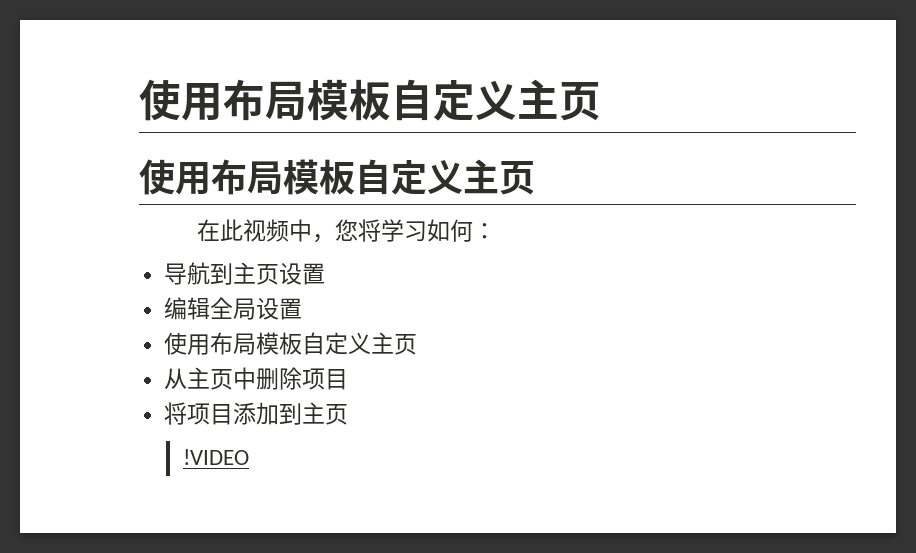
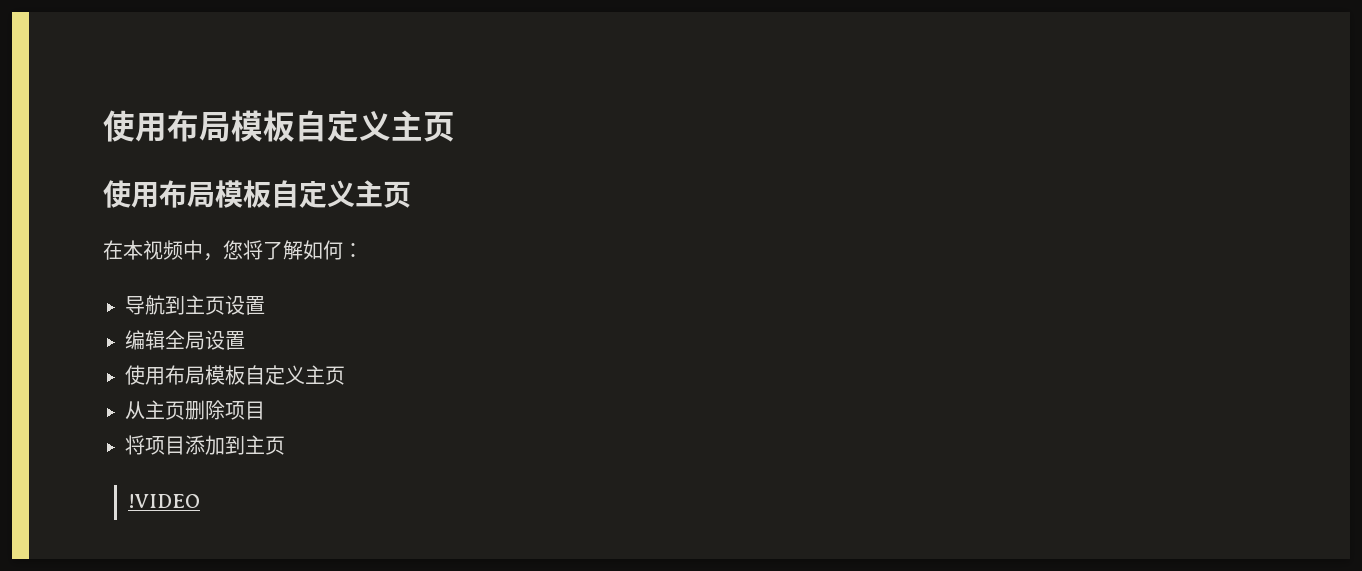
- 在此视频中，您将学习如何：
+ 在本视频中，您将了解如何：
- 从主页中删除项目
+ 从主页删除项目

